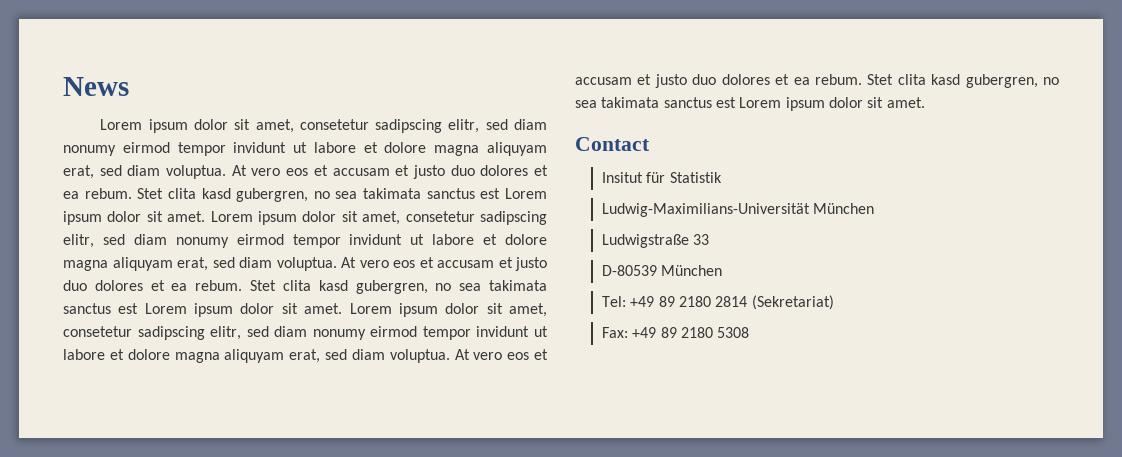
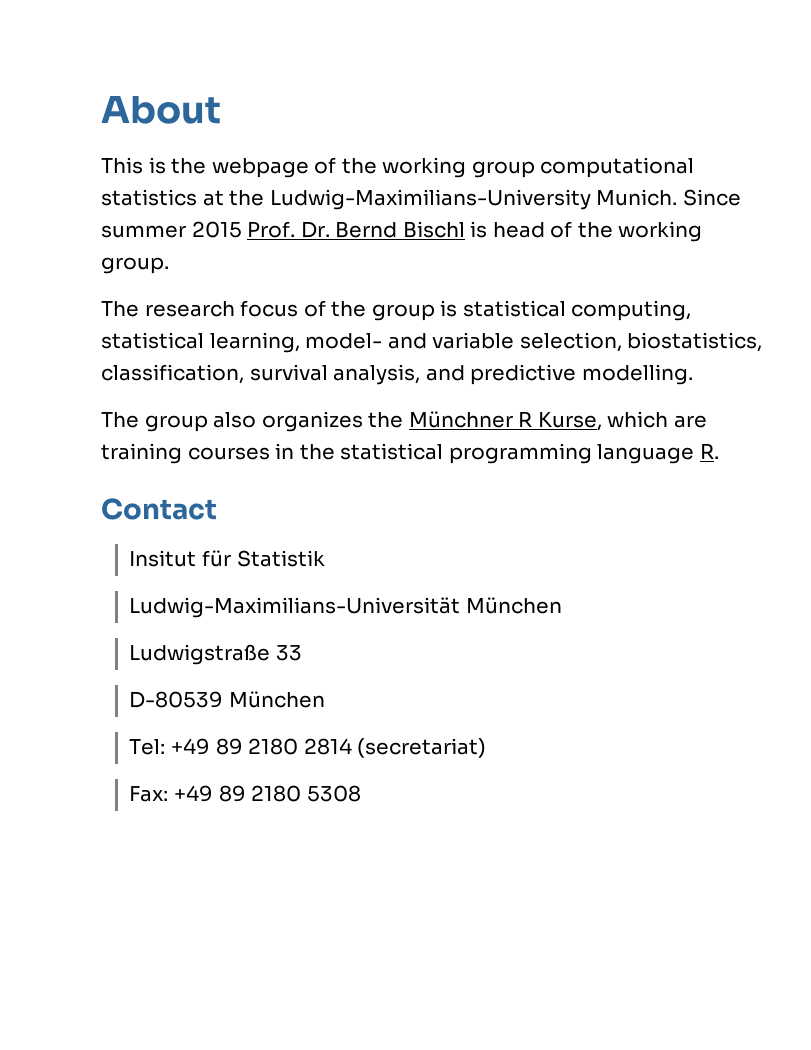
- News
- Lorem ipsum dolor sit amet, consetetur sadipscing elitr, sed diam nonumy eirmod tempor invidunt ut labore et dolore magna aliquyam erat, sed diam voluptua. At vero eos et accusam et justo duo dolores et ea rebum. Stet clita kasd gubergren, no sea takimata sanctus est Lorem ipsum dolor sit amet. Lorem ipsum dolor sit amet, consetetur sadipscing elitr, sed diam nonumy eirmod tempor invidunt ut labore et dolore magna aliquyam erat, sed diam voluptua. At vero eos et accusam et justo duo dolores et ea rebum. Stet clita kasd gubergren, no sea takimata sanctus est Lorem ipsum dolor sit amet. Lorem ipsum dolor sit amet, consetetur sadipscing elitr, sed diam nonumy eirmod tempor invidunt ut labore et dolore magna aliquyam erat, sed diam voluptua. At vero eos et accusam et justo duo dolores et ea rebum. Stet clita kasd gubergren, no sea takimata sanctus est Lorem ipsum dolor sit amet.
+ About
+ This is the webpage of the working group computational statistics at the Ludwig-Maximilians-University Munich. Since summer 2015 Prof. Dr. Bernd Bischl is head of the working group.
+ The research focus of the group is statistical computing, statistical learning, model- and variable selection, biostatistics, classification, survival analysis, and predictive modelling.
+ The group also organizes the Münchner R Kurse, which are training courses in the statistical programming language R.
- Tel: +49 89 2180 2814 (Sekretariat)
+ Tel: +49 89 2180 2814 (secretariat)

